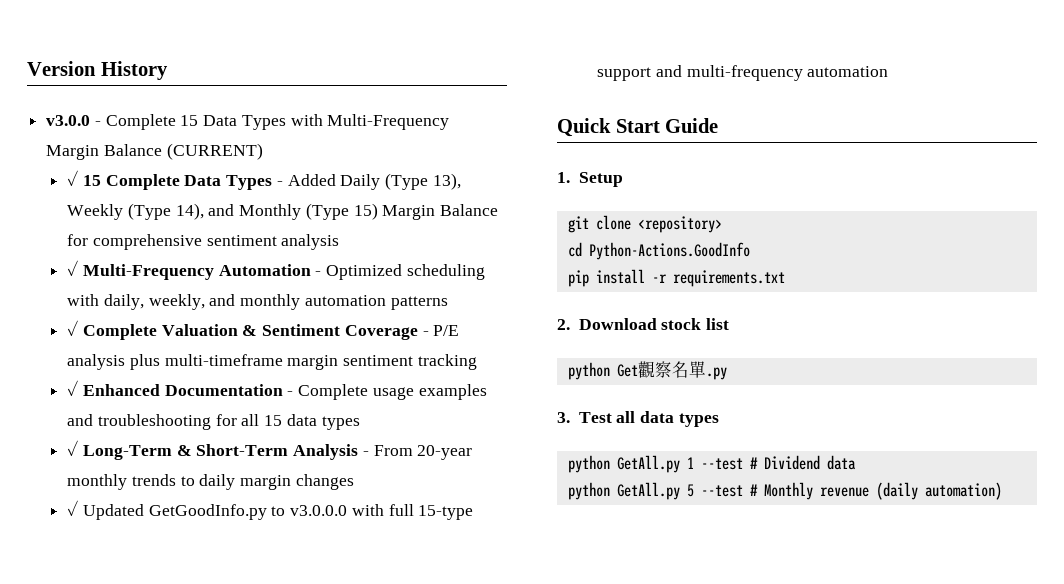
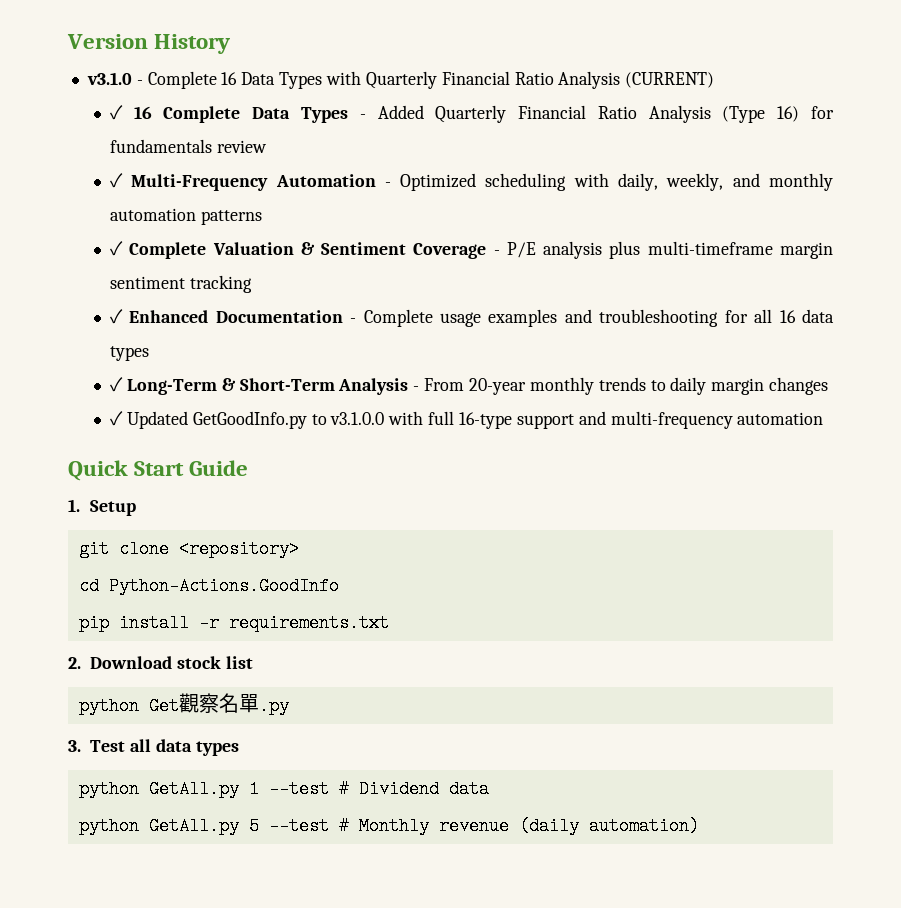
- v3.0.0 - Complete 15 Data Types with Multi-Frequency Margin Balance (CURRENT)
+ v3.1.0 - Complete 16 Data Types with Quarterly Financial Ratio Analysis (CURRENT)
- ✓ 15 Complete Data Types - Added Daily (Type 13), Weekly (Type 14), and Monthly (Type 15) Margin Balance for comprehensive sentiment analysis
+ ✓ 16 Complete Data Types - Added Quarterly Financial Ratio Analysis (Type 16) for fundamentals review
- ✓ Enhanced Documentation - Complete usage examples and troubleshooting for all 15 data types
+ ✓ Enhanced Documentation - Complete usage examples and troubleshooting for all 16 data types
- ✓ Updated GetGoodInfo.py to v3.0.0.0 with full 15-type support and multi-frequency automation
+ ✓ Updated GetGoodInfo.py to v3.1.0.0 with full 16-type support and multi-frequency automation

